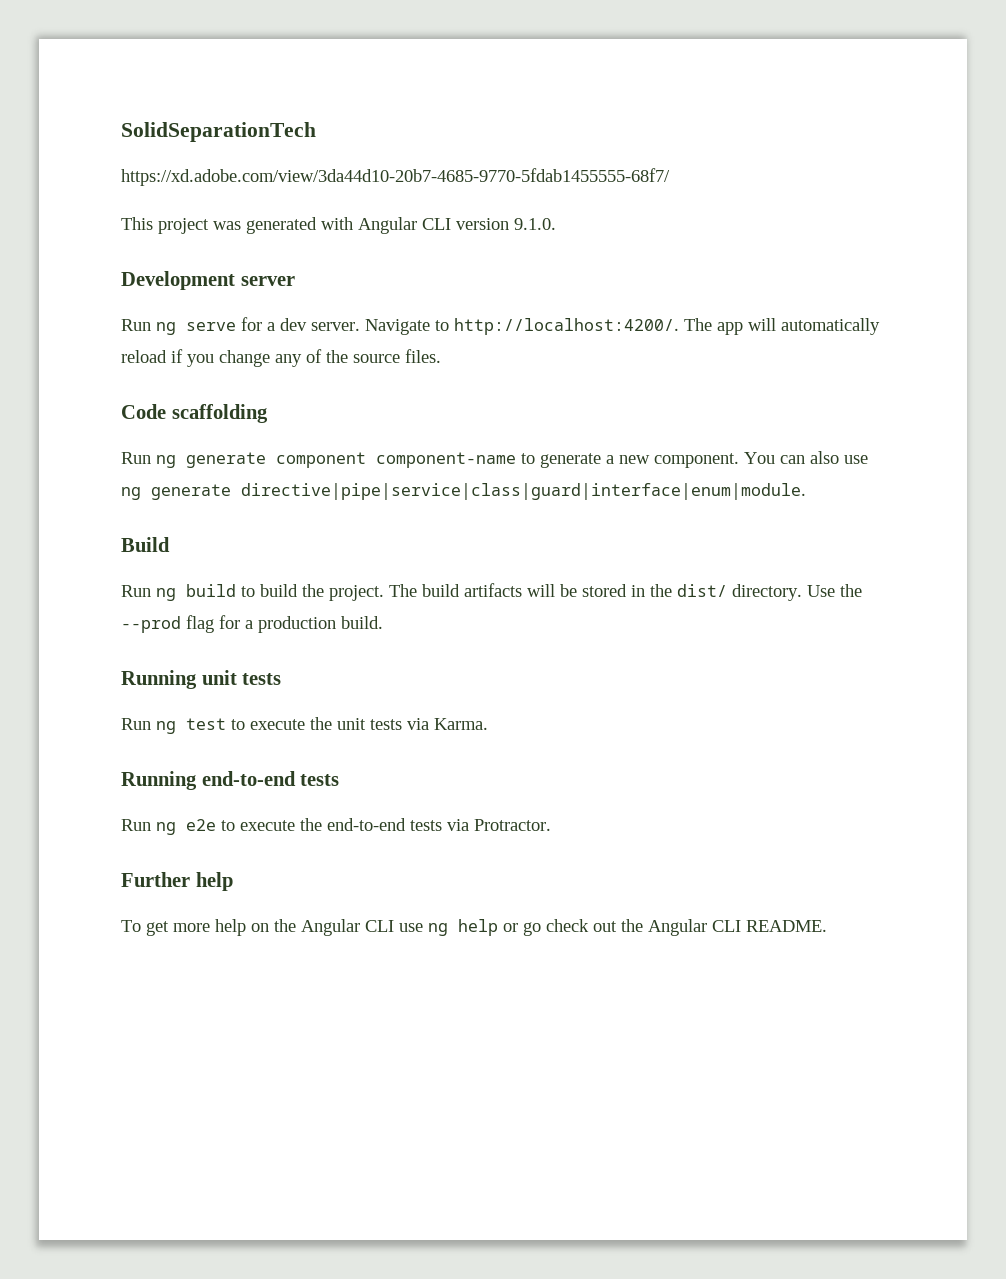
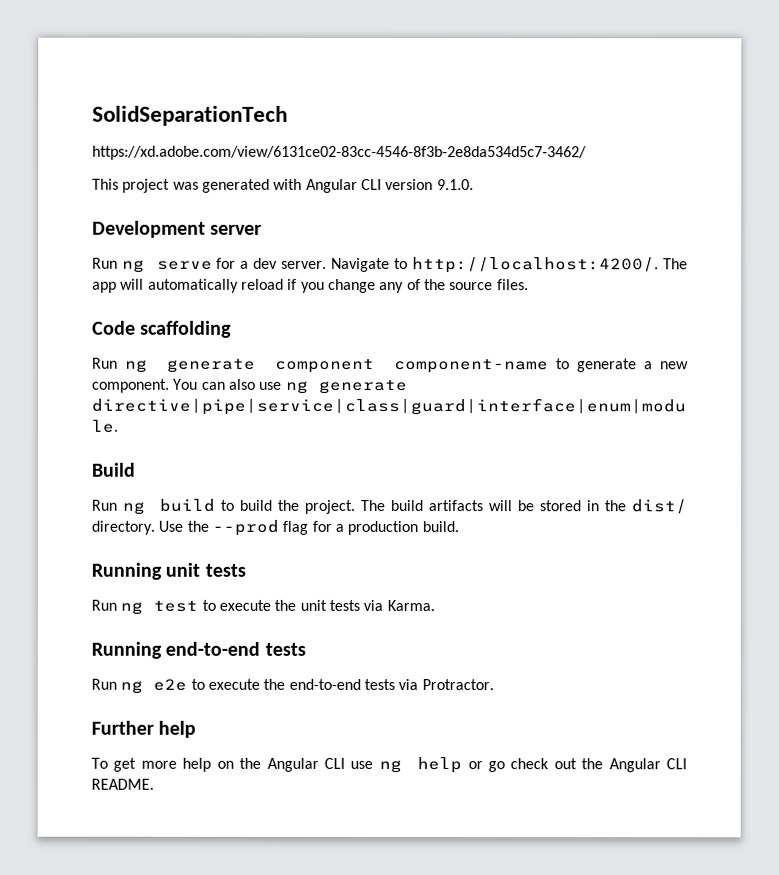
- https://xd.adobe.com/view/3da44d10-20b7-4685-9770-5fdab1455555-68f7/
+ https://xd.adobe.com/view/6131ce02-83cc-4546-8f3b-2e8da534d5c7-3462/

